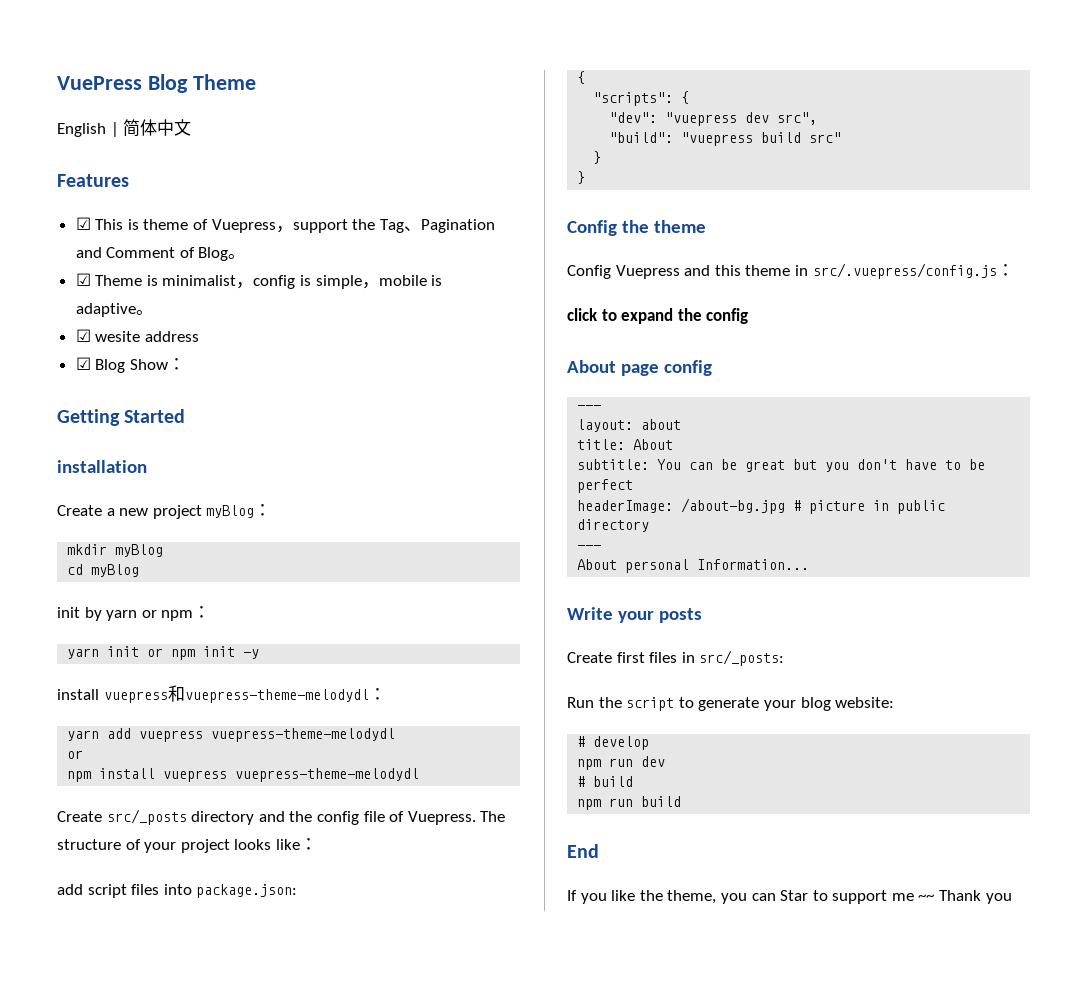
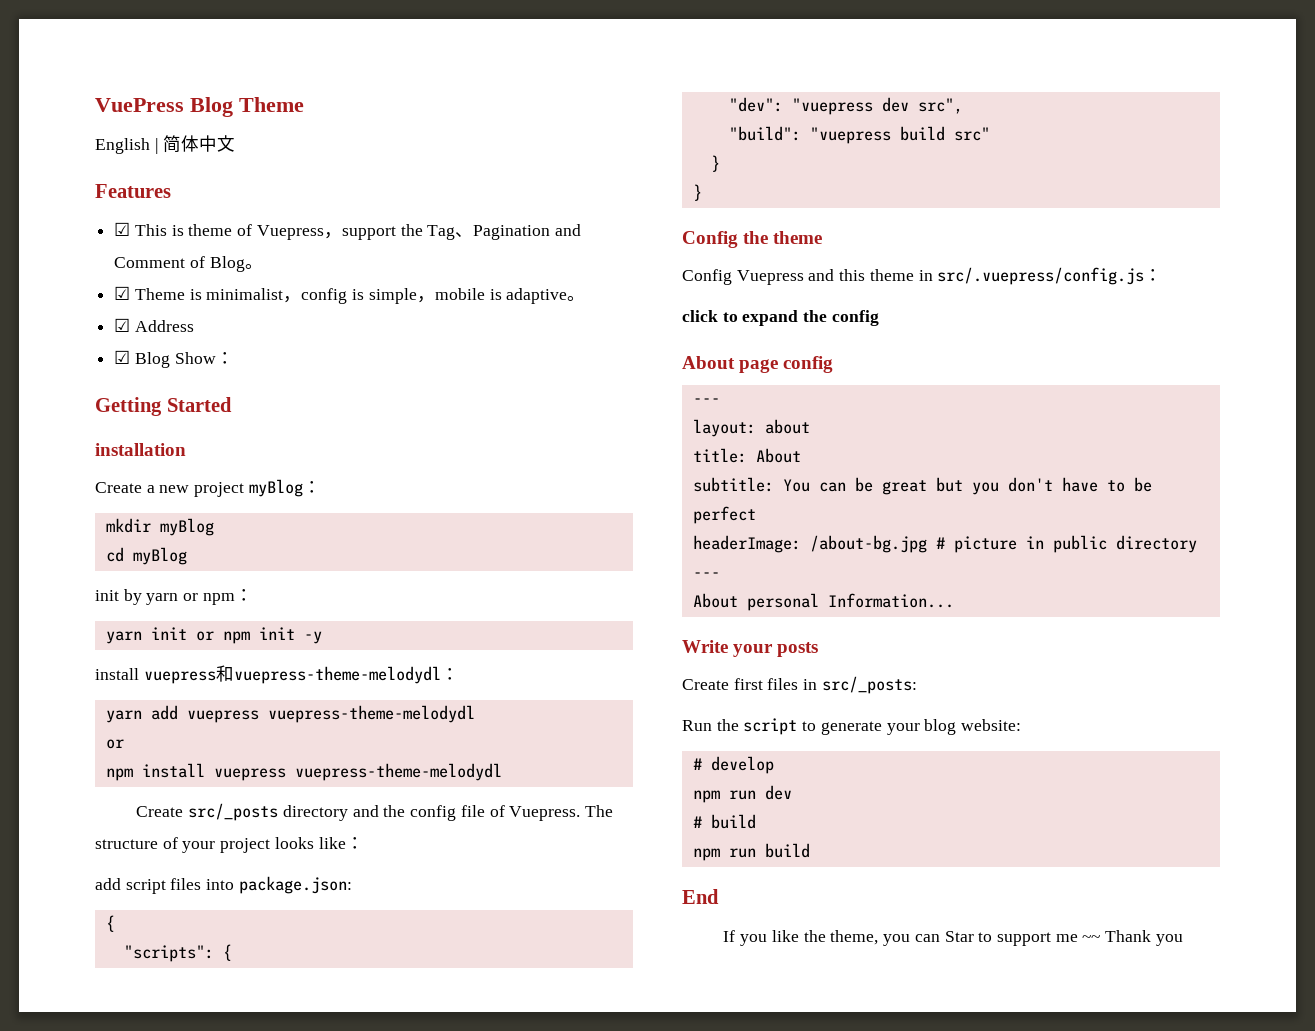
- ☑ wesite address
+ ☑ Address

